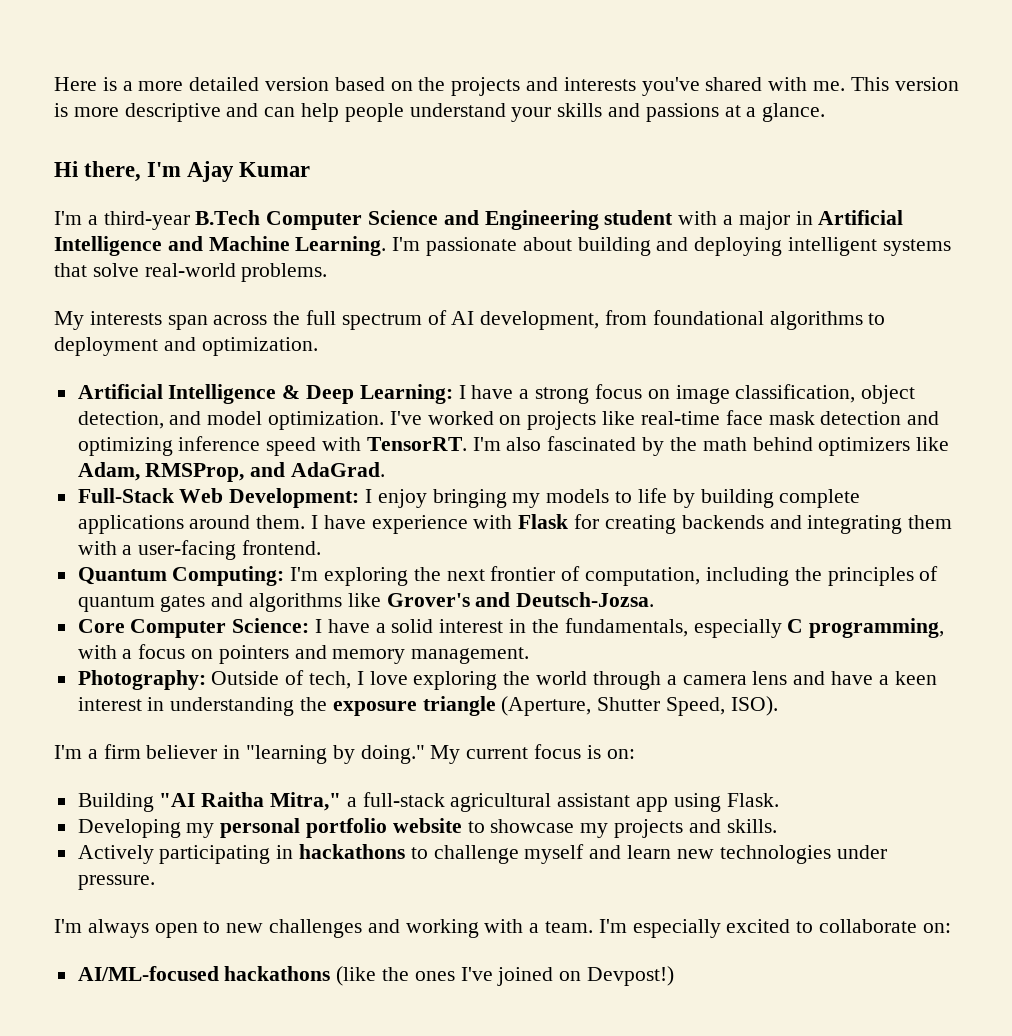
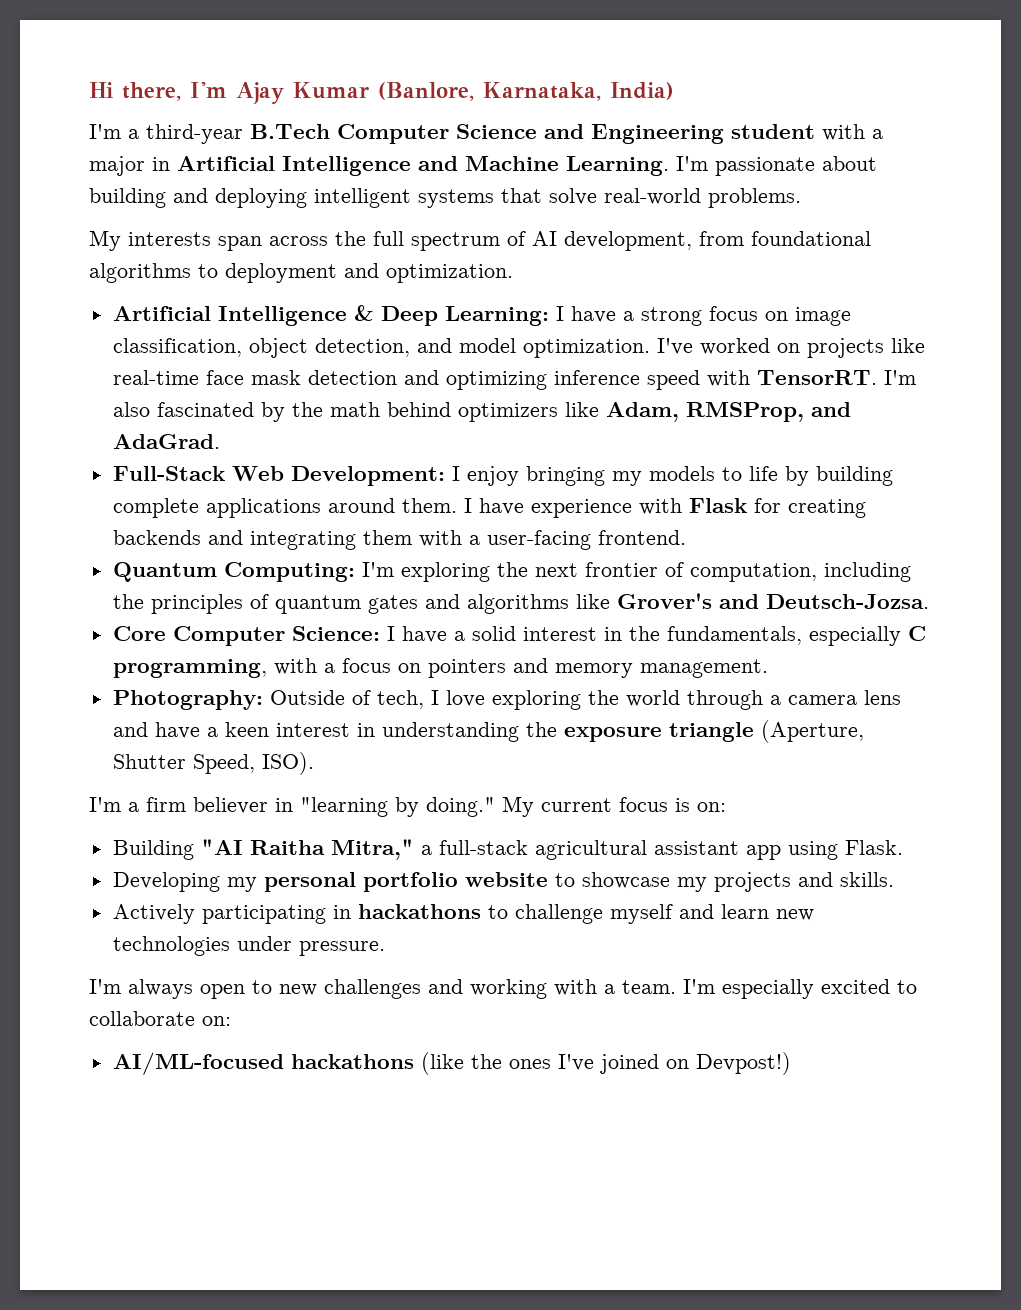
- Here is a more detailed version based on the projects and interests you've shared with me. This version is more descriptive and can help people understand your skills and passions at a glance.
- Hi there, I'm Ajay Kumar
+ Hi there, I'm Ajay Kumar (Banlore, Karnataka, India)

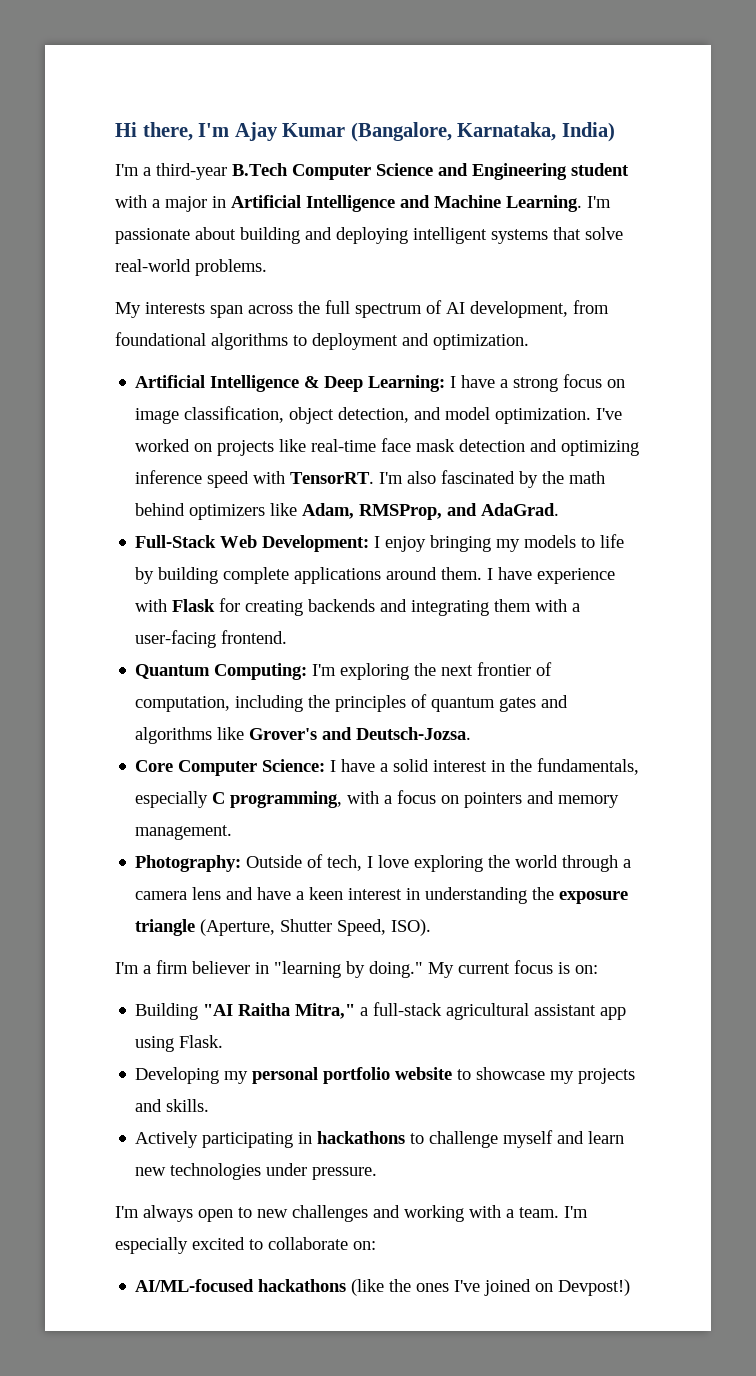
- Hi there, I'm Ajay Kumar (Banlore, Karnataka, India)
+ Hi there, I'm Ajay Kumar (Bangalore, Karnataka, India)

